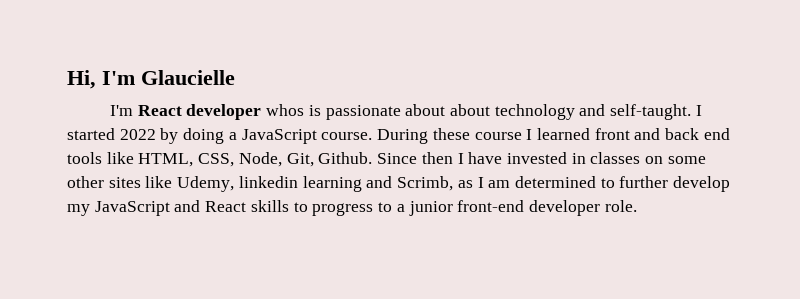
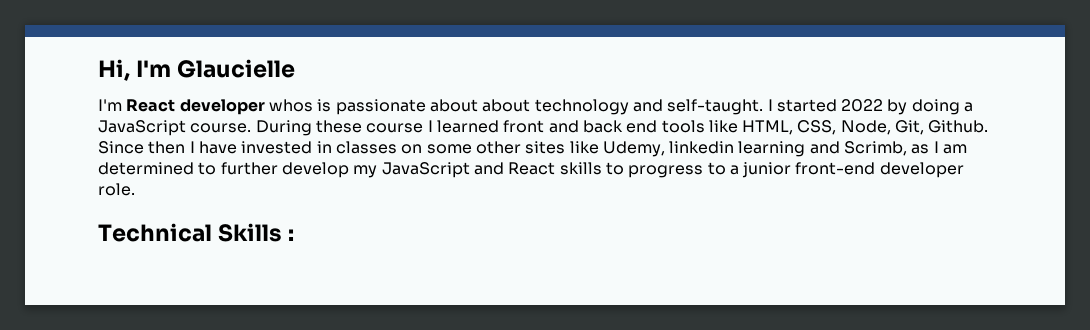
+ Technical Skills :

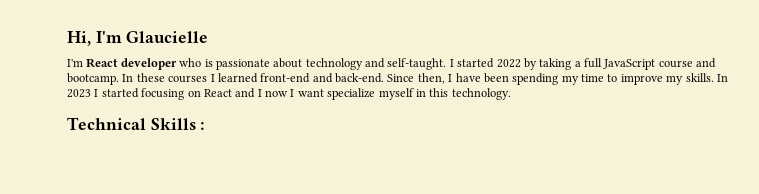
- I'm React developer whos is passionate about about technology and self-taught.
+ I'm React developer who is passionate about technology and self-taught.
- I started 2022 by doing a JavaScript course. During these course I learned front and back end tools like HTML, CSS, Node, Git, Github. Since then I have invested in classes on some other sites like Udemy, linkedin learning and Scrimb, as I am determined to further develop my JavaScript and React skills to progress to a junior front-end developer role.
+ I started 2022 by taking a full JavaScript course and bootcamp. In these courses I learned front-end and back-end. Since then, I have been spending my time to improve my skills. In 2023 I started focusing on React and I now I want specialize myself in this technology.

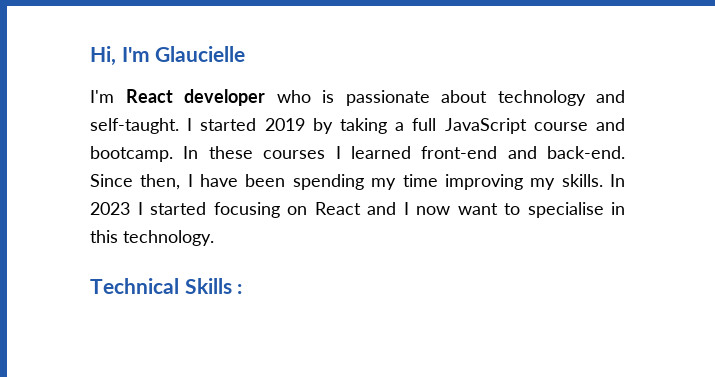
- I started 2022 by taking a full JavaScript course and bootcamp.
+ I started 2019 by taking a full JavaScript course and bootcamp.
- Since then, I have been spending my time to improve my skills.
+ Since then, I have been spending my time improving my skills.
- In 2023 I started focusing on React and I now I want specialize myself in this technology.
+ In 2023 I started focusing on React and I now want to specialise in this technology.

